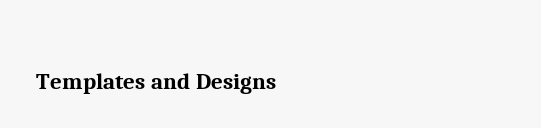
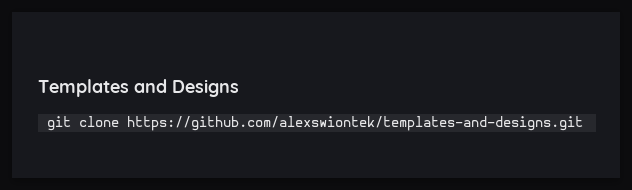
+ git clone https://github.com/alexswiontek/templates-and-designs.git

